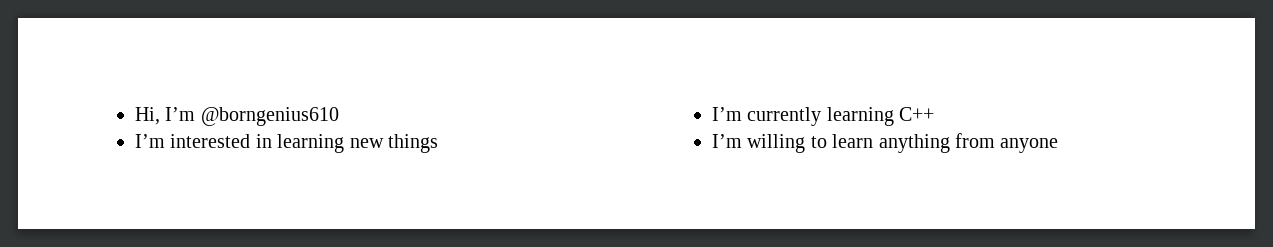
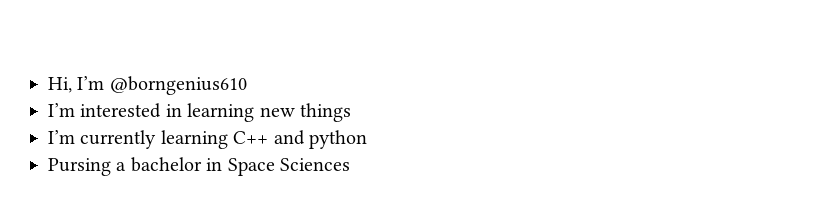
- I’m currently learning C++
- I’m willing to learn anything from anyone
+ I’m currently learning C++ and python
+ Pursing a bachelor in Space Sciences

